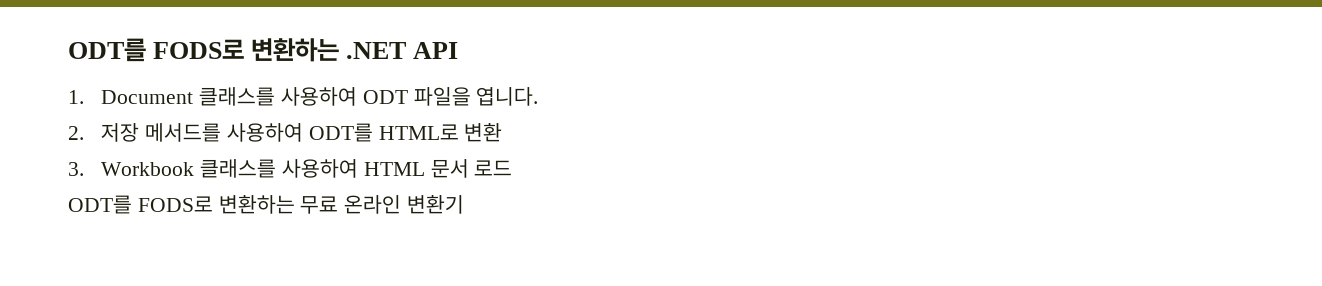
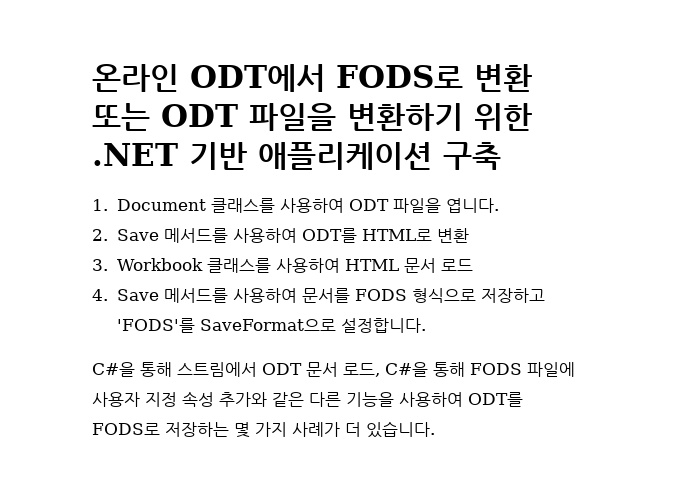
- ODT를 FODS로 변환하는 .NET API
+ 온라인 ODT에서 FODS로 변환 또는 ODT 파일을 변환하기 위한 .NET 기반 애플리케이션 구축
- 2. 저장 메서드를 사용하여 ODT를 HTML로 변환
+ 2. Save 메서드를 사용하여 ODT를 HTML로 변환
- ODT를 FODS로 변환하는 무료 온라인 변환기
+ 4. Save 메서드를 사용하여 문서를 FODS 형식으로 저장하고 'FODS'를 SaveFormat으로 설정합니다.
+ C#을 통해 스트림에서 ODT 문서 로드, C#을 통해 FODS 파일에 사용자 지정 속성 추가와 같은 다른 기능을 사용하여 ODT를 FODS로 저장하는 몇 가지 사례가 더 있습니다.

